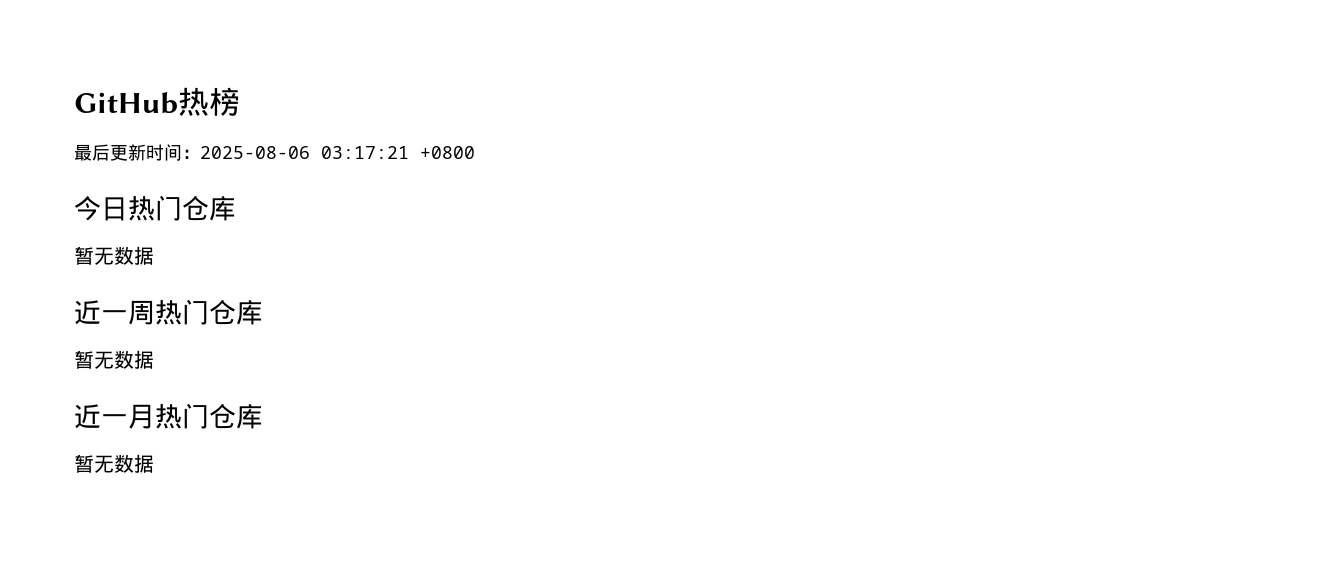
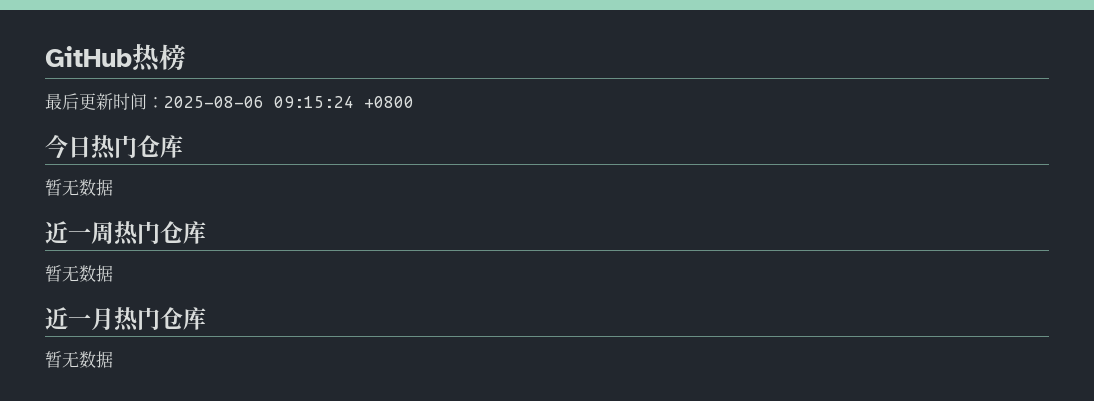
- 最后更新时间：2025-08-06 03:17:21 +0800
+ 最后更新时间：2025-08-06 09:15:24 +0800

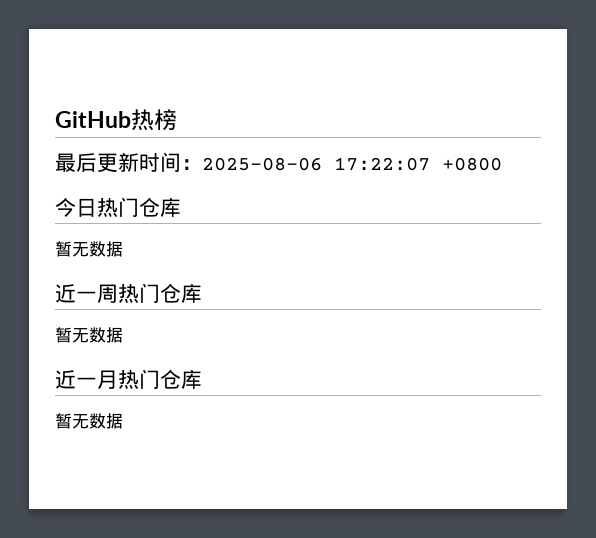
- 最后更新时间：2025-08-06 09:15:24 +0800
+ 最后更新时间：2025-08-06 17:22:07 +0800

